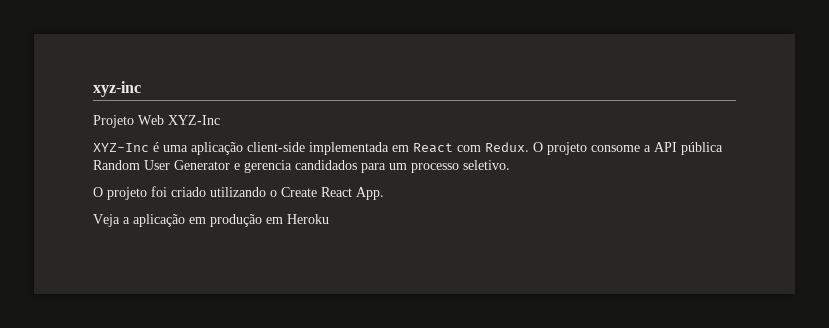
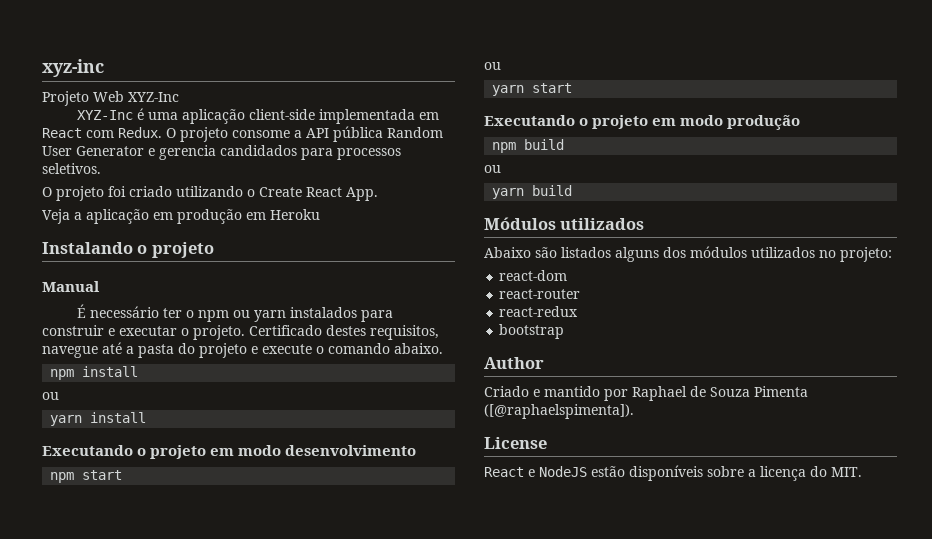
- O projeto consome a API pública Random User Generator e gerencia candidados para um processo seletivo.
+ O projeto consome a API pública Random User Generator e gerencia candidados para processos seletivos.
+ Instalando o projeto
+ Manual
+ É necessário ter o npm ou yarn instalados para construir e executar o projeto. Certificado destes requisitos, navegue até a pasta do projeto e execute o comando abaixo.
+ npm install
+ ou
+ yarn install
+ Executando o projeto em modo desenvolvimento
+ npm start
+ ou
+ yarn start
+ Executando o projeto em modo produção
+ npm build
+ ou
+ yarn build
+ Módulos utilizados
+ Abaixo são listados alguns dos módulos utilizados no projeto:
+ react-dom
+ react-router
+ react-redux
+ bootstrap
+ Author
+ Criado e mantido por Raphael de Souza Pimenta ([@raphaelspimenta]).
+ License
+ React e NodeJS estão disponíveis sobre a licença do MIT.

